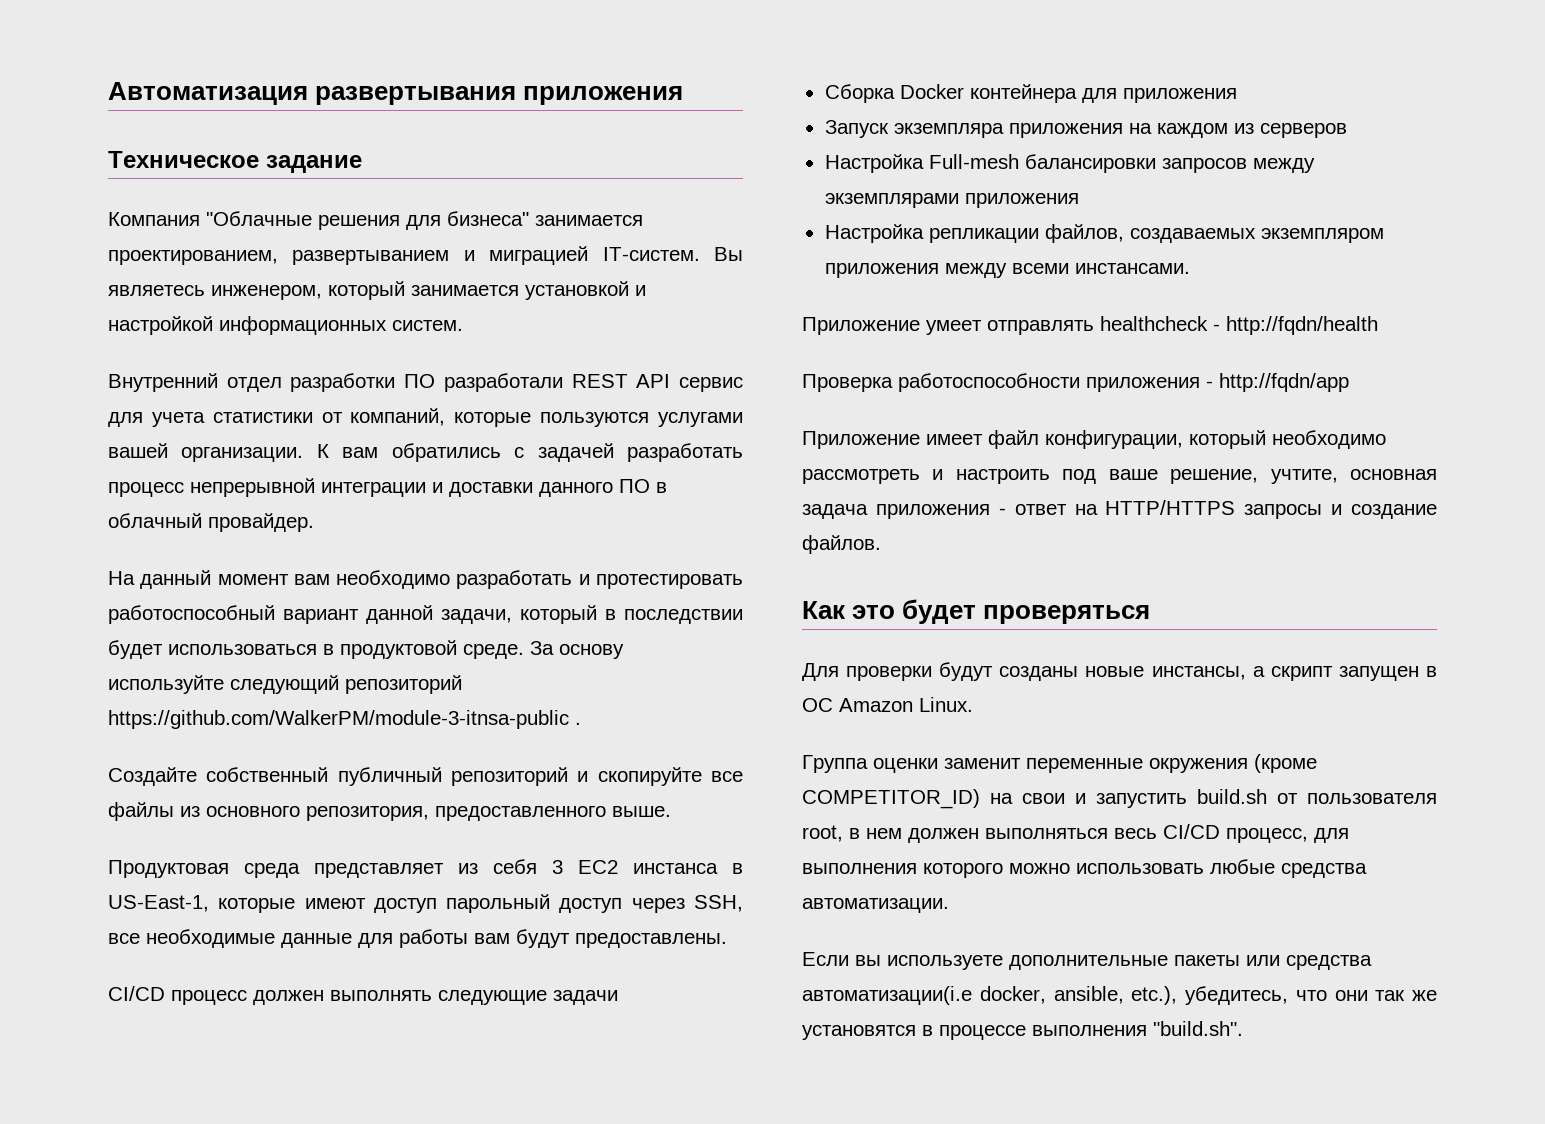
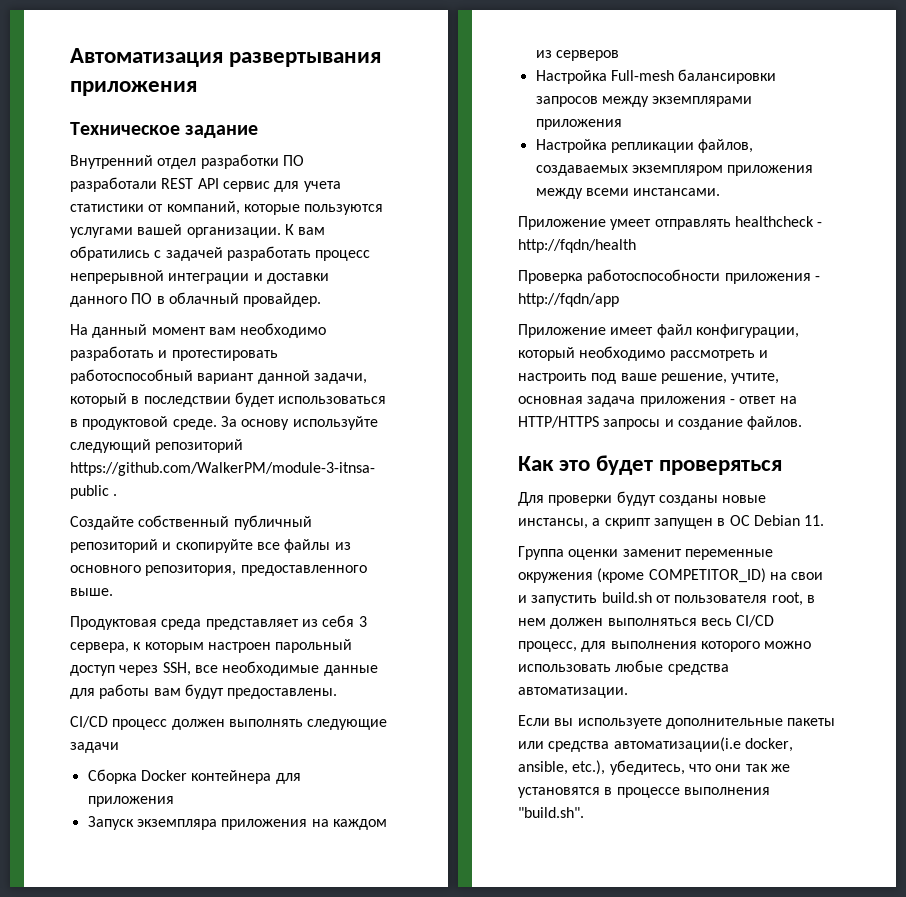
- Компания "Облачные решения для бизнеса" занимается проектированием, развертыванием и миграцией IT-систем. Вы являетесь инженером, который занимается установкой и настройкой информационных систем.
- Продуктовая среда представляет из себя 3 EC2 инстанса в US-East-1, которые имеют доступ парольный доступ через SSH, все необходимые данные для работы вам будут предоставлены.
+ Продуктовая среда представляет из себя 3 сервера, к которым настроен парольный доступ через SSH, все необходимые данные для работы вам будут предоставлены.
- Для проверки будут созданы новые инстансы, а скрипт запущен в ОС Amazon Linux.
+ Для проверки будут созданы новые инстансы, а скрипт запущен в ОС Debian 11.

